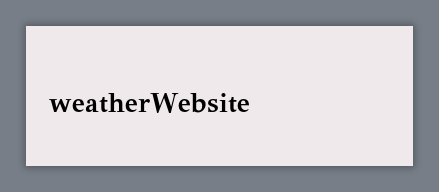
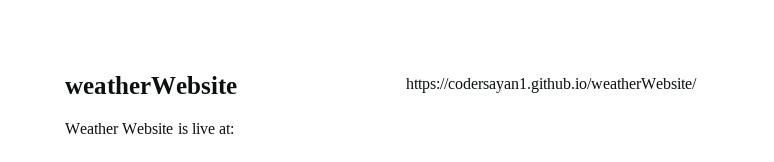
+ Weather Website is live at: https://codersayan1.github.io/weatherWebsite/

